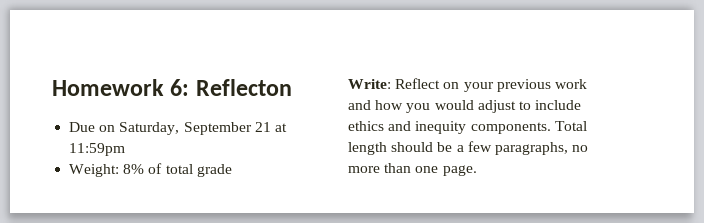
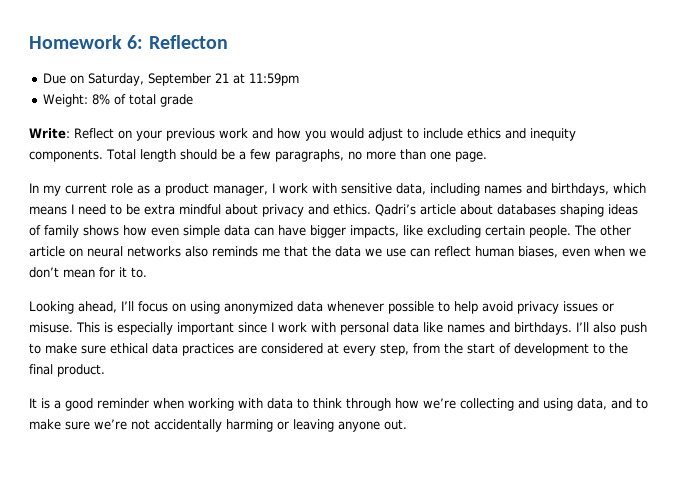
+ In my current role as a product manager, I work with sensitive data, including names and birthdays, which means I need to be extra mindful about privacy and ethics. Qadri’s article about databases shaping ideas of family shows how even simple data can have bigger impacts, like excluding certain people. The other article on neural networks also reminds me that the data we use can reflect human biases, even when we don’t mean for it to.
+ Looking ahead, I’ll focus on using anonymized data whenever possible to help avoid privacy issues or misuse. This is especially important since I work with personal data like names and birthdays. I’ll also push to make sure ethical data practices are considered at every step, from the start of development to the final product.
+ It is a good reminder when working with data to think through how we’re collecting and using data, and to make sure we’re not accidentally harming or leaving anyone out.

